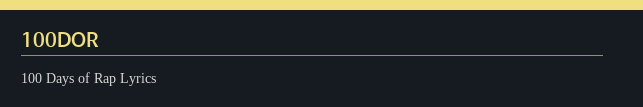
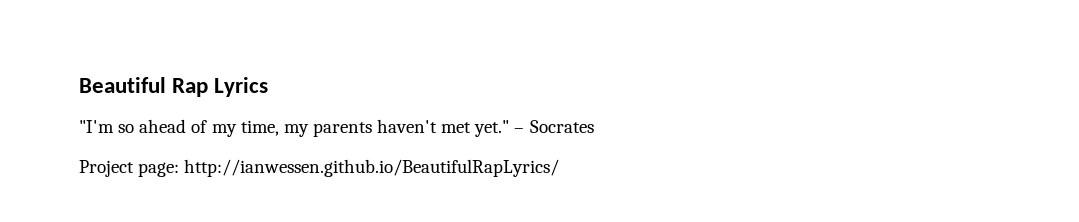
- 100DOR
- 100 Days of Rap Lyrics
+ Beautiful Rap Lyrics
+ "I'm so ahead of my time, my parents haven't met yet." – Socrates
+ Project page: http://ianwessen.github.io/BeautifulRapLyrics/

